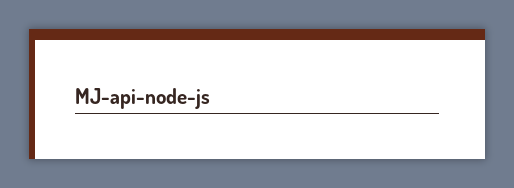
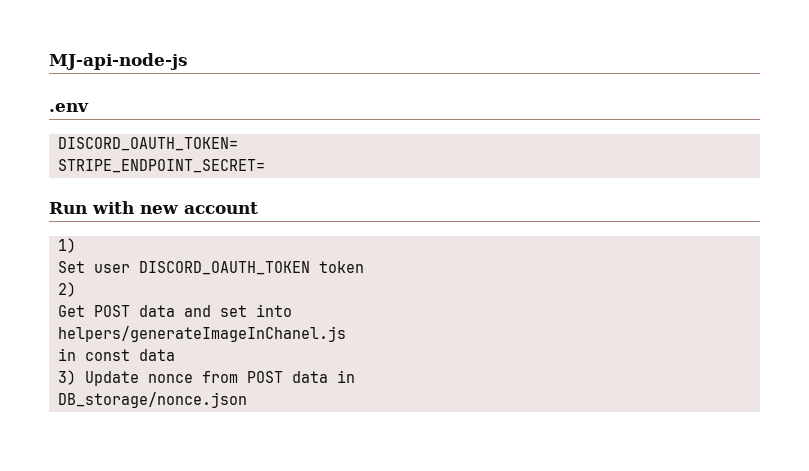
+ .env
+ DISCORD_OAUTH_TOKEN=
+ STRIPE_ENDPOINT_SECRET=
+ Run with new account
+ 1)
+ Set user DISCORD_OAUTH_TOKEN token
+ 2)
+ Get POST data and set into
+ helpers/generateImageInChanel.js
+ in const data
+ 3) Update nonce from POST data in
+ DB_storage/nonce.json

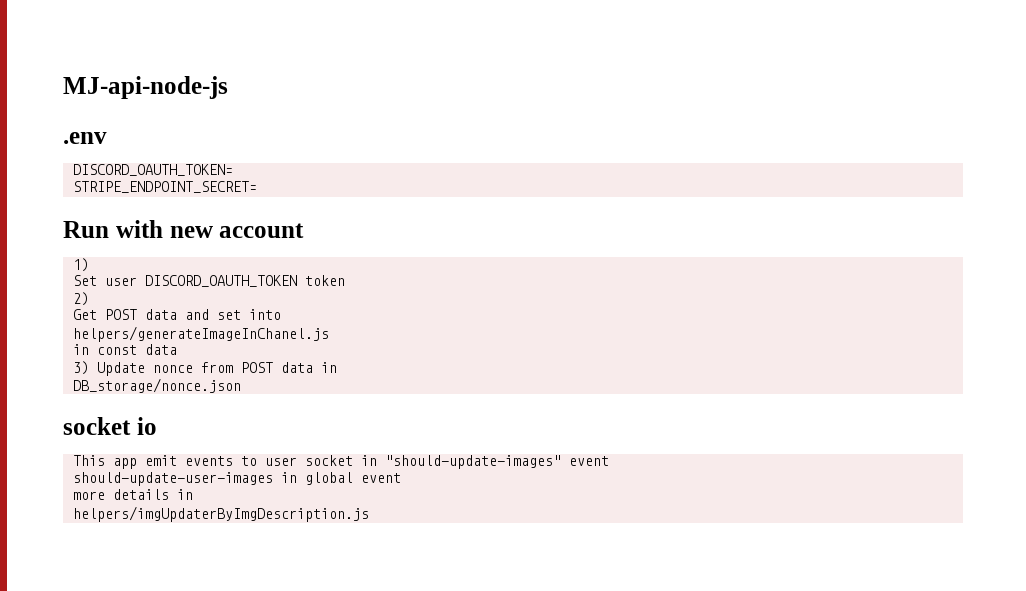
+ socket io
+ This app emit events to user socket in "should-update-images" event
+ should-update-user-images in global event
+ more details in
+ helpers/imgUpdaterByImgDescription.js

